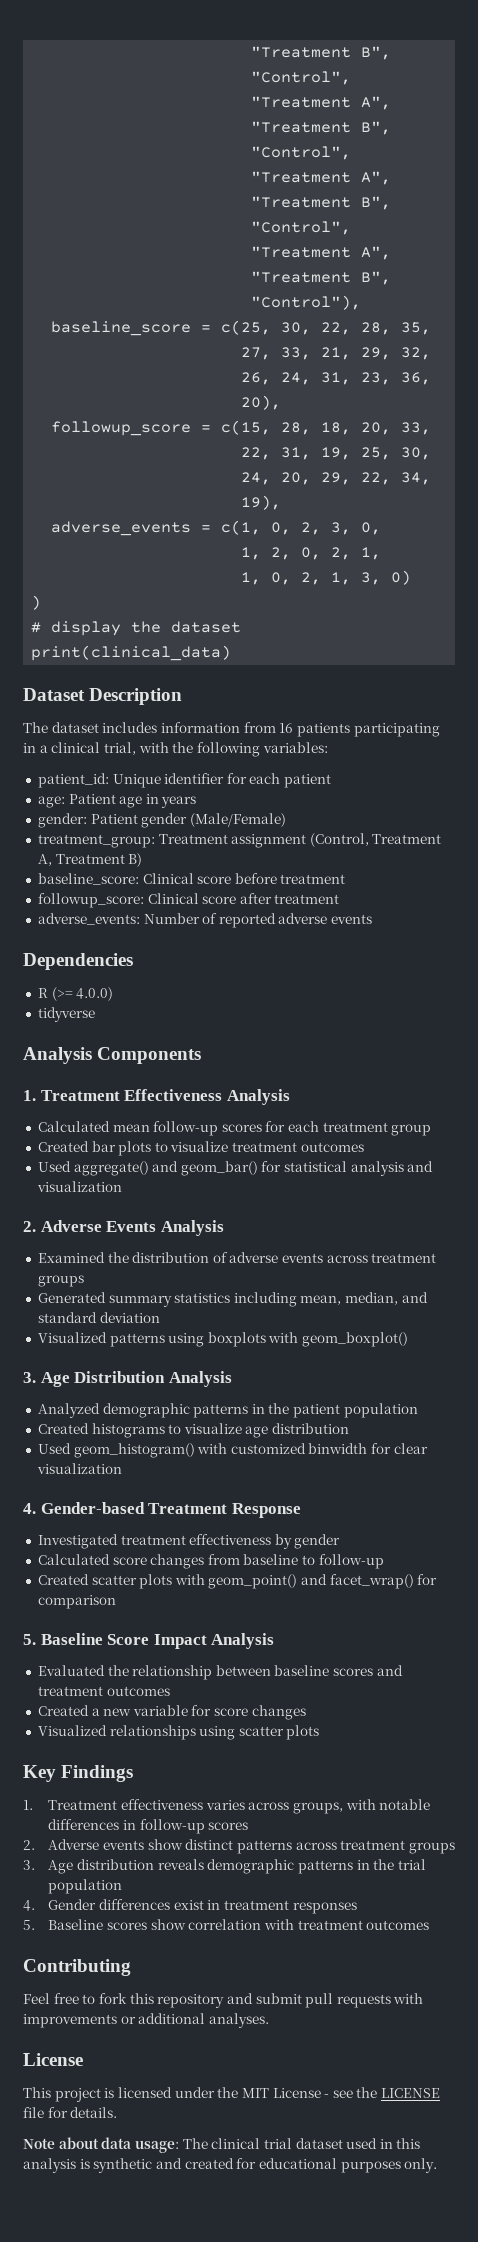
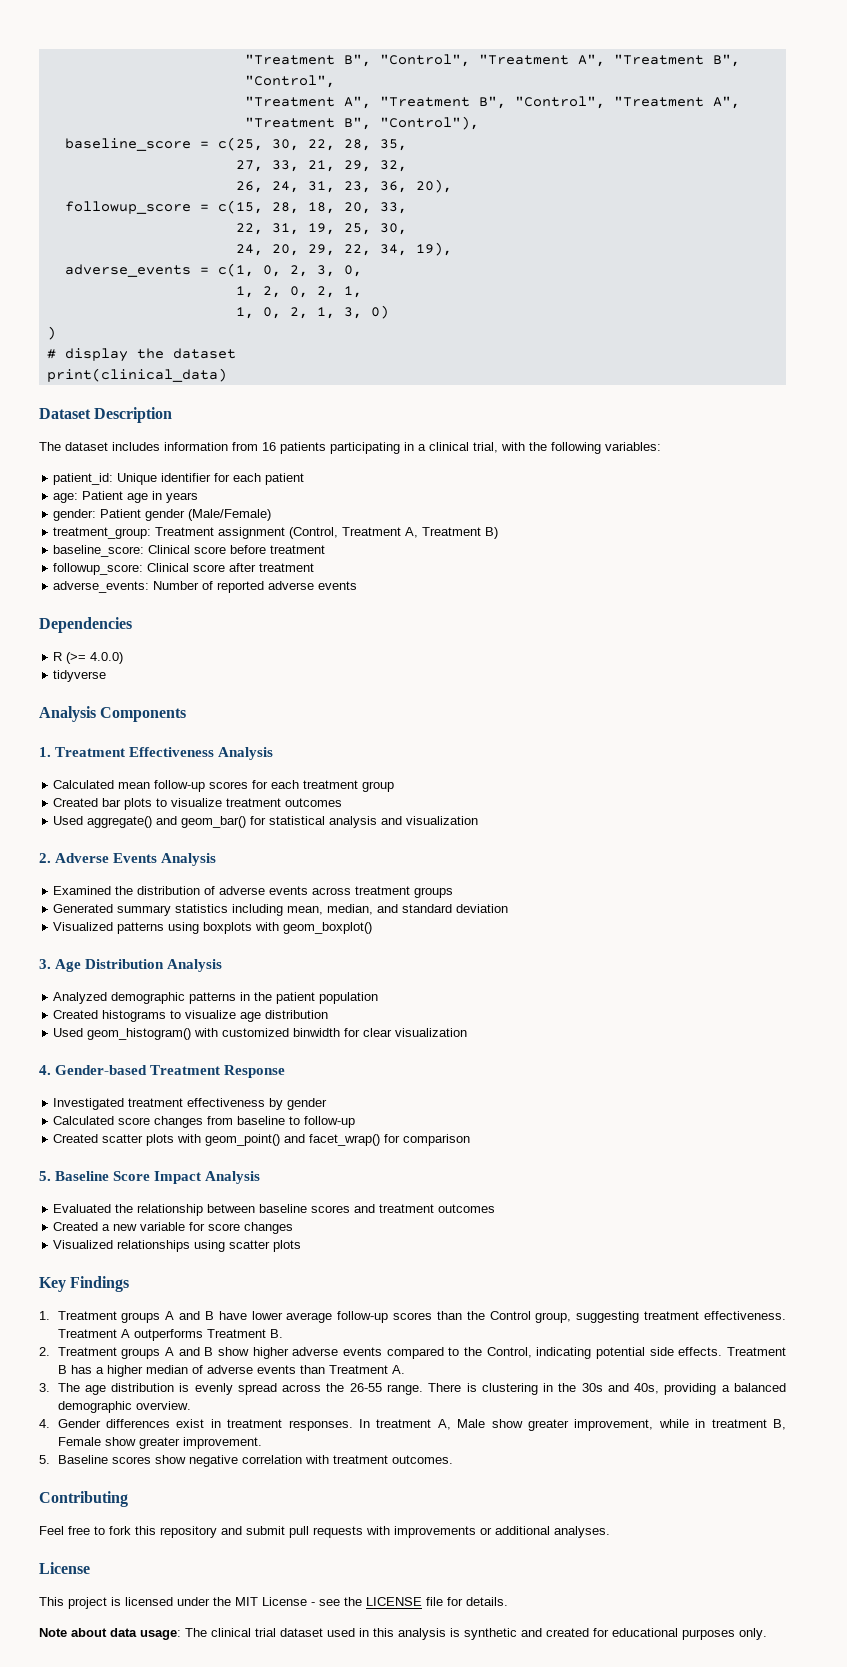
- 1. Treatment effectiveness varies across groups, with notable differences in follow-up scores
- 2. Adverse events show distinct patterns across treatment groups
- 3. Age distribution reveals demographic patterns in the trial population
+ 1. Treatment groups A and B have lower average follow-up scores than the Control group, suggesting treatment effectiveness. Treatment A outperforms Treatment B.
+ 2. Treatment groups A and B show higher adverse events compared to the Control, indicating potential side effects. Treatment B has a higher median of adverse events than Treatment A.
+ 3. The age distribution is evenly spread across the 26-55 range. There is clustering in the 30s and 40s, providing a balanced demographic overview.
- 4. Gender differences exist in treatment responses
+ 4. Gender differences exist in treatment responses. In treatment A, Male show greater improvement, while in treatment B, Female show greater improvement.
- 5. Baseline scores show correlation with treatment outcomes
+ 5. Baseline scores show negative correlation with treatment outcomes.

